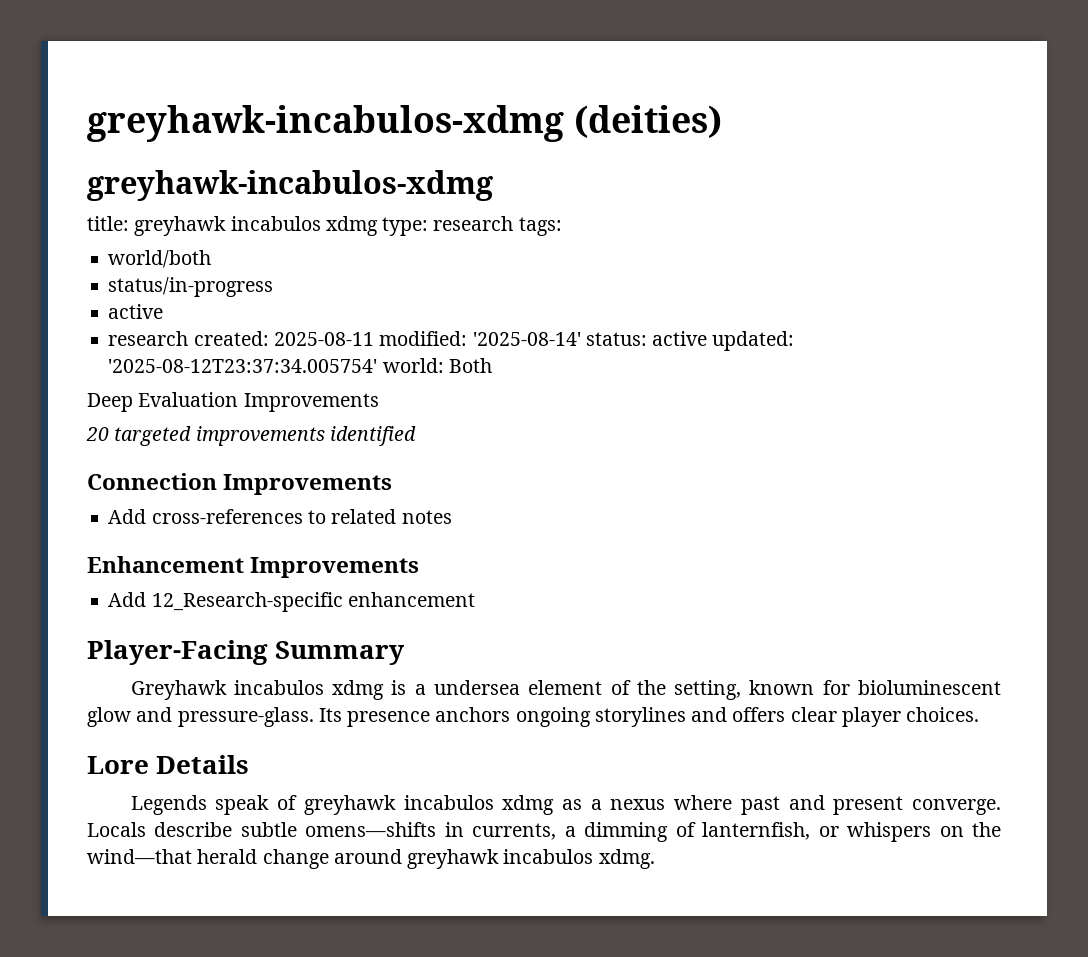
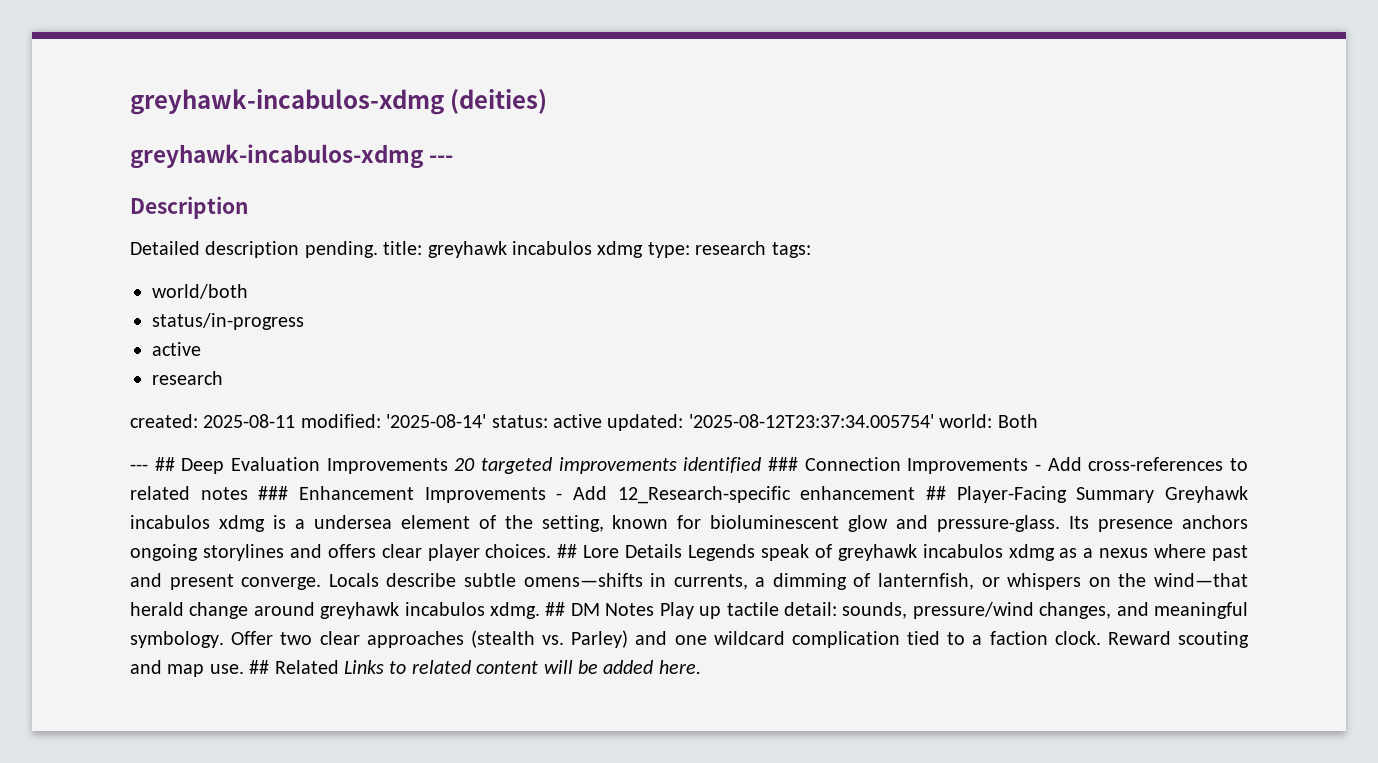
  greyhawk-incabulos-xdmg (deities)
- greyhawk-incabulos-xdmg
- title: greyhawk incabulos xdmg type: research tags:
+ greyhawk-incabulos-xdmg ---
+ Description
+ Detailed description pending. title: greyhawk incabulos xdmg type: research tags:
  status/in-progress
  active
- research created: 2025-08-11 modified: '2025-08-14' status: active updated: '2025-08-12T23:37:34.005754' world: Both
+ research
+ created: 2025-08-11 modified: '2025-08-14' status: active updated: '2025-08-12T23:37:34.005754' world: Both
- Deep Evaluation Improvements
- 20 targeted improvements identified
- Connection Improvements
- Add cross-references to related notes
- Enhancement Improvements
- Add 12_Research-specific enhancement
- Player-Facing Summary
- Greyhawk incabulos xdmg is a undersea element of the setting, known for bioluminescent glow and pressure-glass.
+ --- ## Deep Evaluation Improvements 20 targeted improvements identified ### Connection Improvements - Add cross-references to related notes ### Enhancement Improvements - Add 12_Research-specific enhancement ## Player-Facing Summary Greyhawk incabulos xdmg is a undersea element of the setting, known for bioluminescent glow and pressure-glass.
- Its presence anchors ongoing storylines and offers clear player choices.
- Lore Details
- Legends speak of greyhawk incabulos xdmg as a nexus where past and present converge.
+ Its presence anchors ongoing storylines and offers clear player choices. ## Lore Details Legends speak of greyhawk incabulos xdmg as a nexus where past and present converge.
+ ## DM Notes Play up tactile detail: sounds, pressure/wind changes, and meaningful symbology. Offer two clear approaches (stealth vs. Parley) and one wildcard complication tied to a faction clock. Reward scouting and map use. ## Related Links to related content will be added here.

